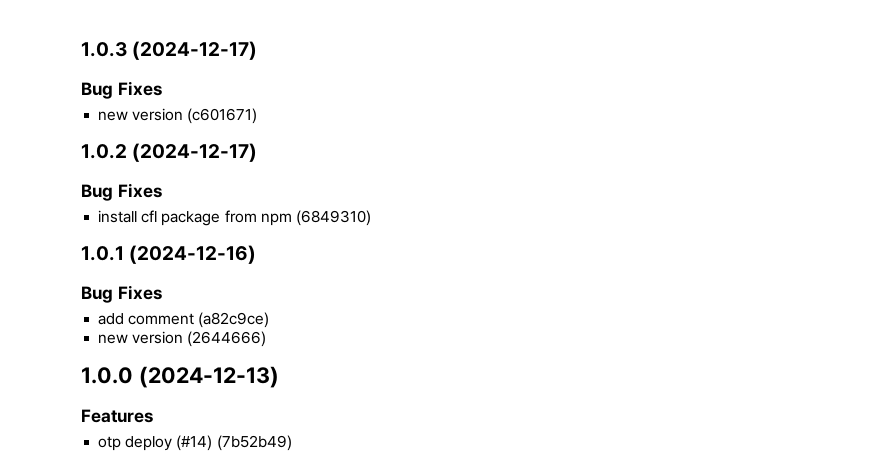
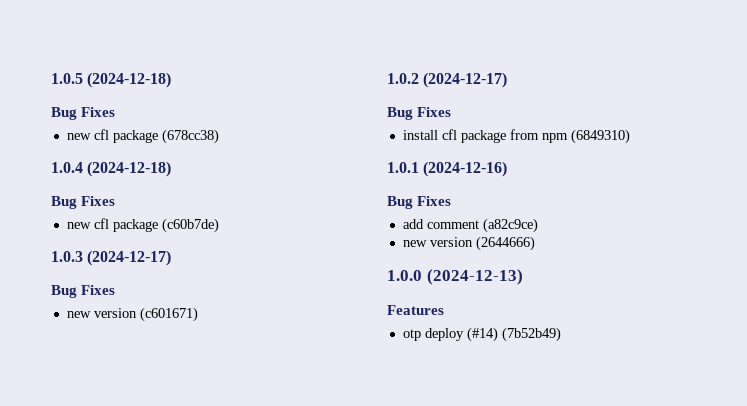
+ 1.0.5 (2024-12-18)
+ Bug Fixes
+ new cfl package (678cc38)
+ 1.0.4 (2024-12-18)
+ Bug Fixes
+ new cfl package (c60b7de)

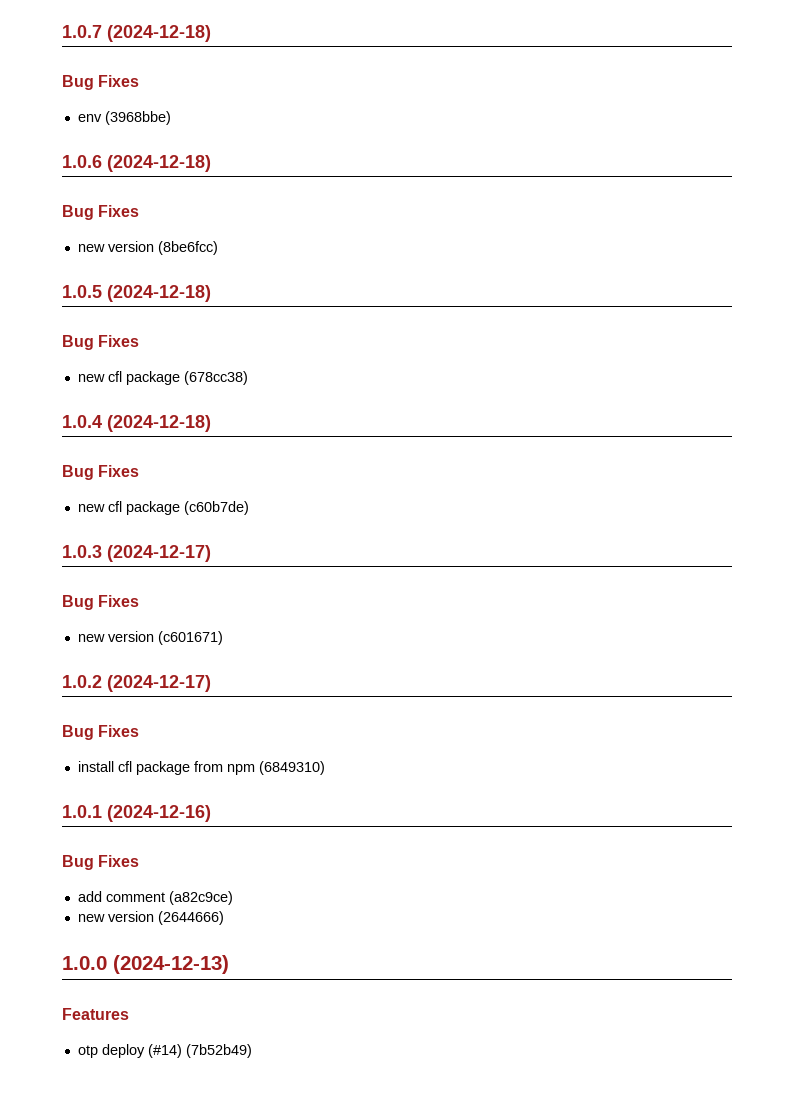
+ 1.0.7 (2024-12-18)
+ Bug Fixes
+ env (3968bbe)
+ 1.0.6 (2024-12-18)
+ Bug Fixes
+ new version (8be6fcc)

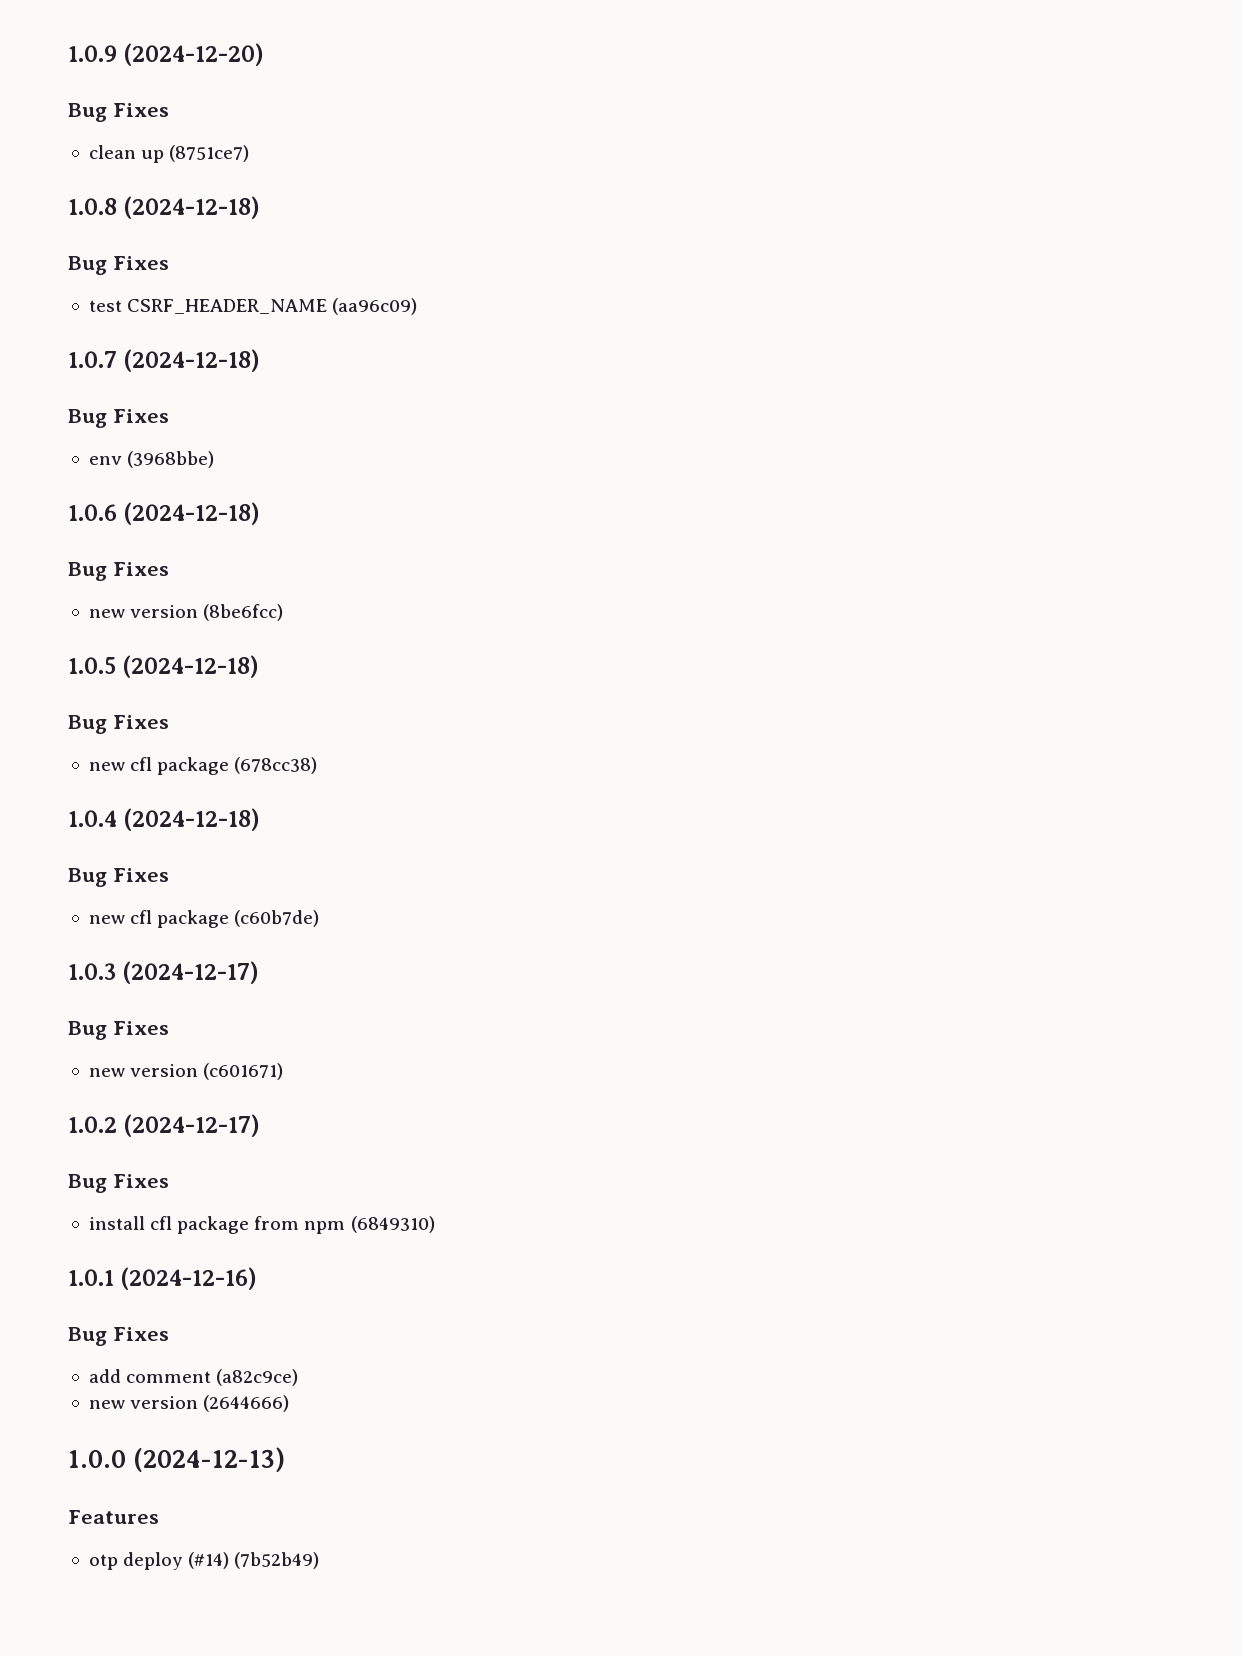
+ 1.0.9 (2024-12-20)
+ Bug Fixes
+ clean up (8751ce7)
+ 1.0.8 (2024-12-18)
+ Bug Fixes
+ test CSRF_HEADER_NAME (aa96c09)

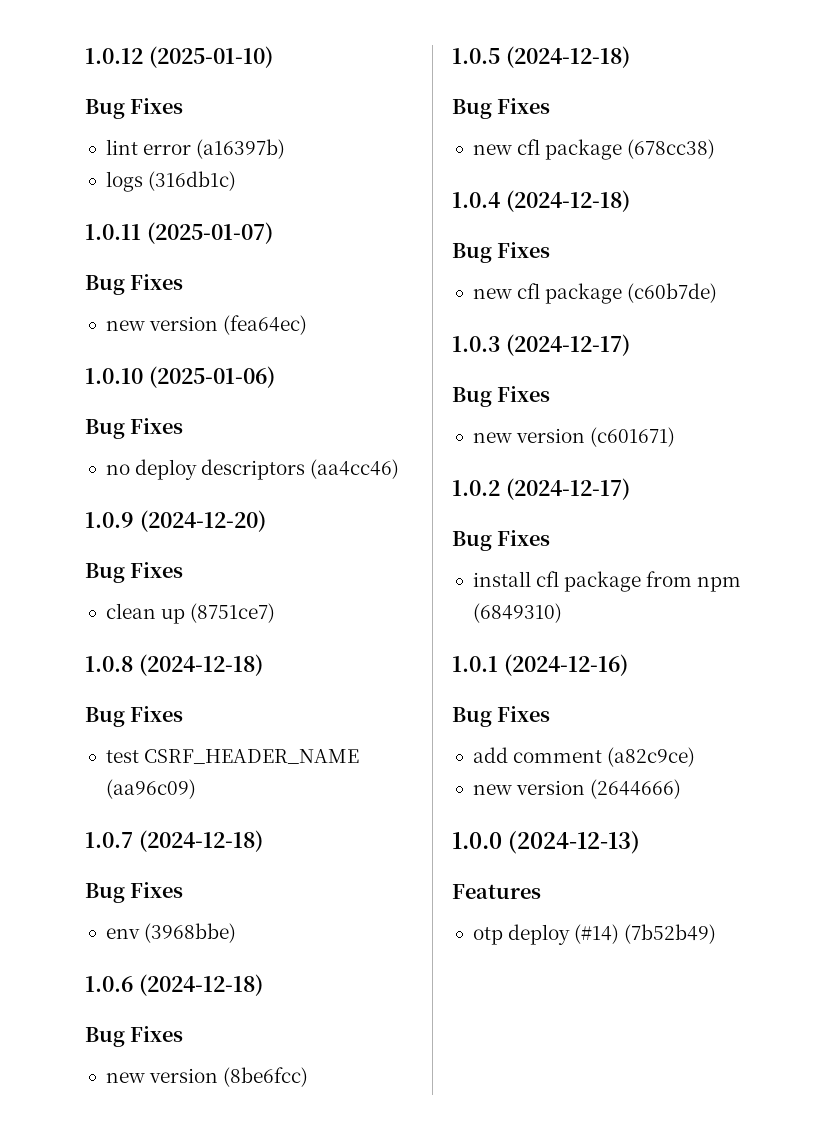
+ 1.0.12 (2025-01-10)
+ Bug Fixes
+ lint error (a16397b)
+ logs (316db1c)
+ 1.0.11 (2025-01-07)
+ Bug Fixes
+ new version (fea64ec)
+ 1.0.10 (2025-01-06)
+ Bug Fixes
+ no deploy descriptors (aa4cc46)

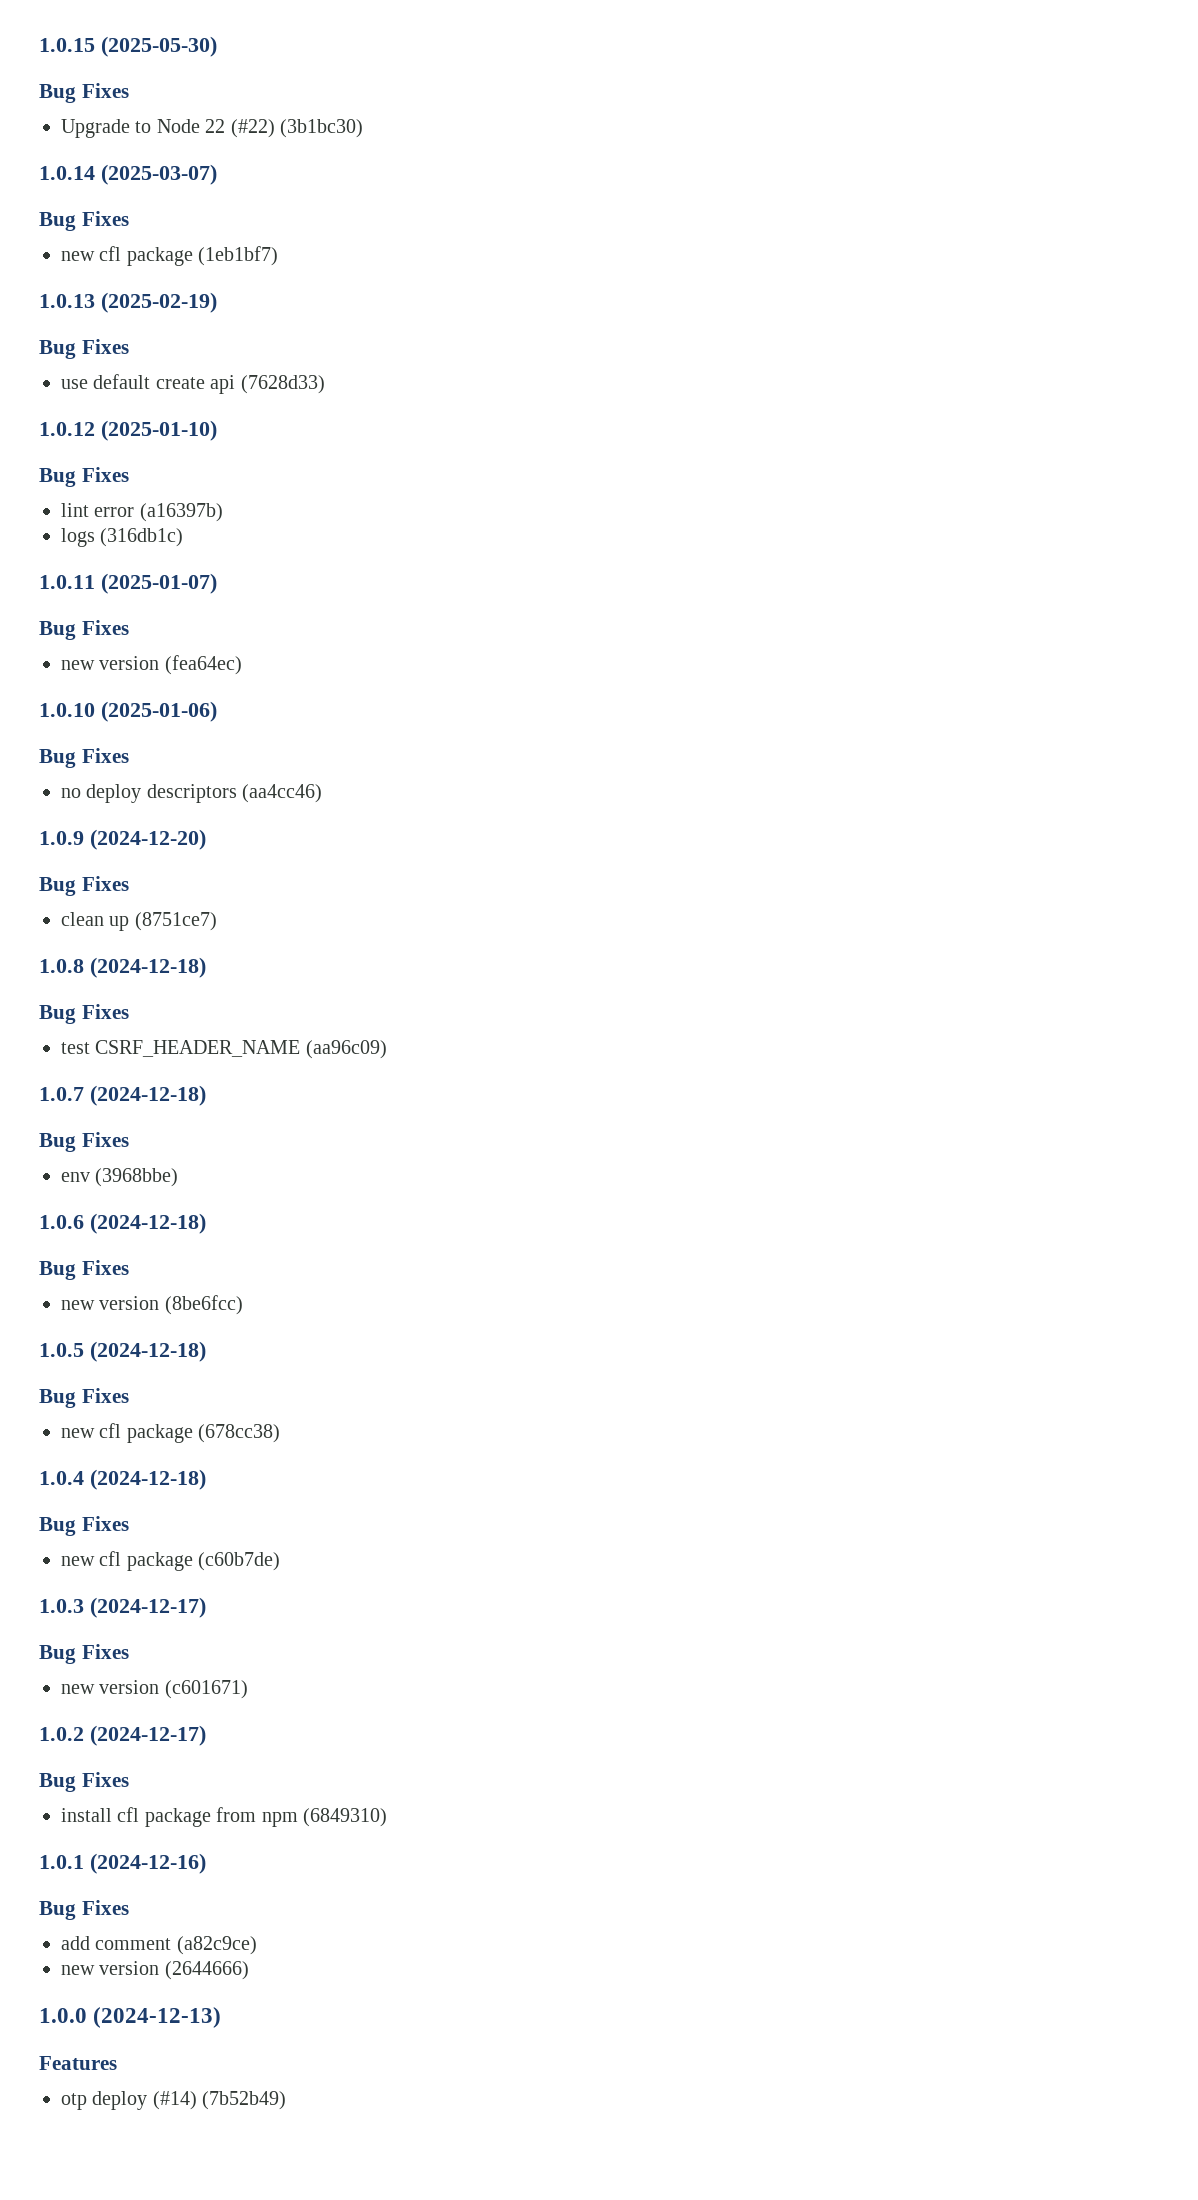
+ 1.0.15 (2025-05-30)
+ Bug Fixes
+ Upgrade to Node 22 (#22) (3b1bc30)
+ 1.0.14 (2025-03-07)
+ Bug Fixes
+ new cfl package (1eb1bf7)
+ 1.0.13 (2025-02-19)
+ Bug Fixes
+ use default create api (7628d33)

